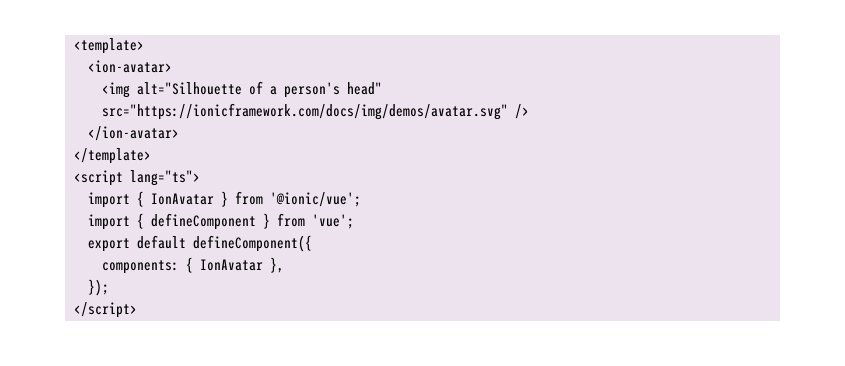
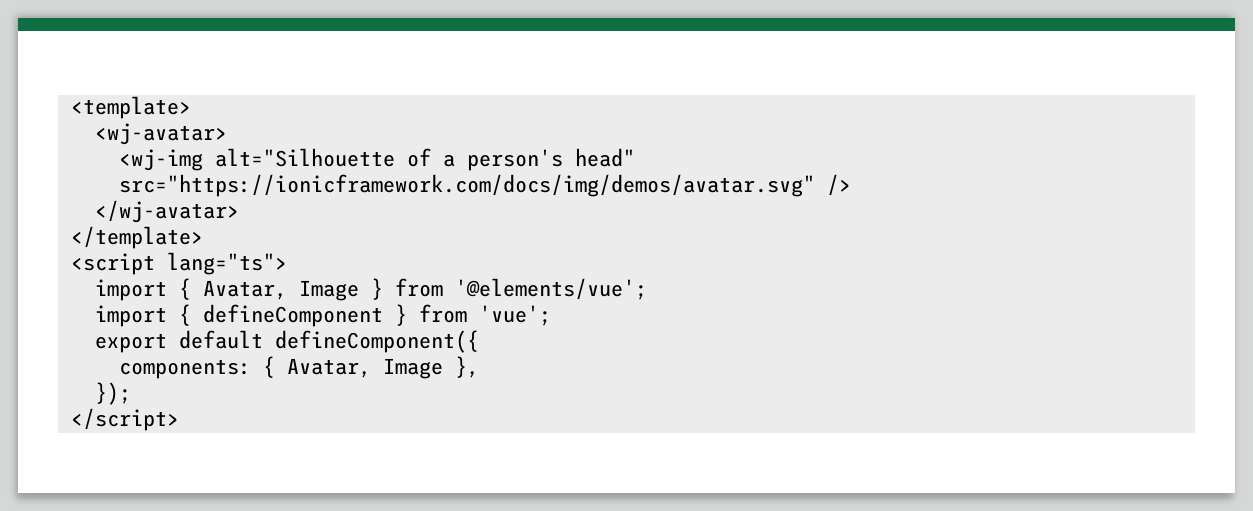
- <ion-avatar>
- <img alt="Silhouette of a person's head" src="https://ionicframework.com/docs/img/demos/avatar.svg" />
+ <wj-avatar>
+ <wj-img alt="Silhouette of a person's head" src="https://ionicframework.com/docs/img/demos/avatar.svg" />
- </ion-avatar>
+ </wj-avatar>
- import { IonAvatar } from '@ionic/vue';
+ import { Avatar, Image } from '@elements/vue';
- components: { IonAvatar },
+ components: { Avatar, Image },

